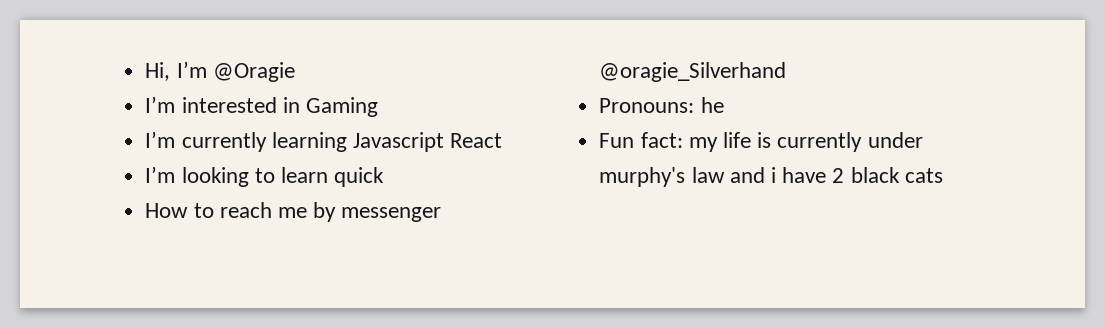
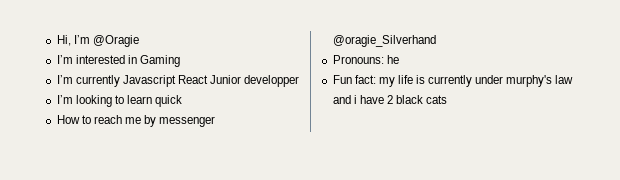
- I’m currently learning Javascript React
+ I’m currently Javascript React Junior developper

